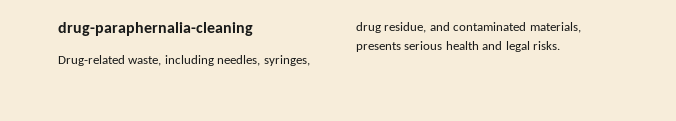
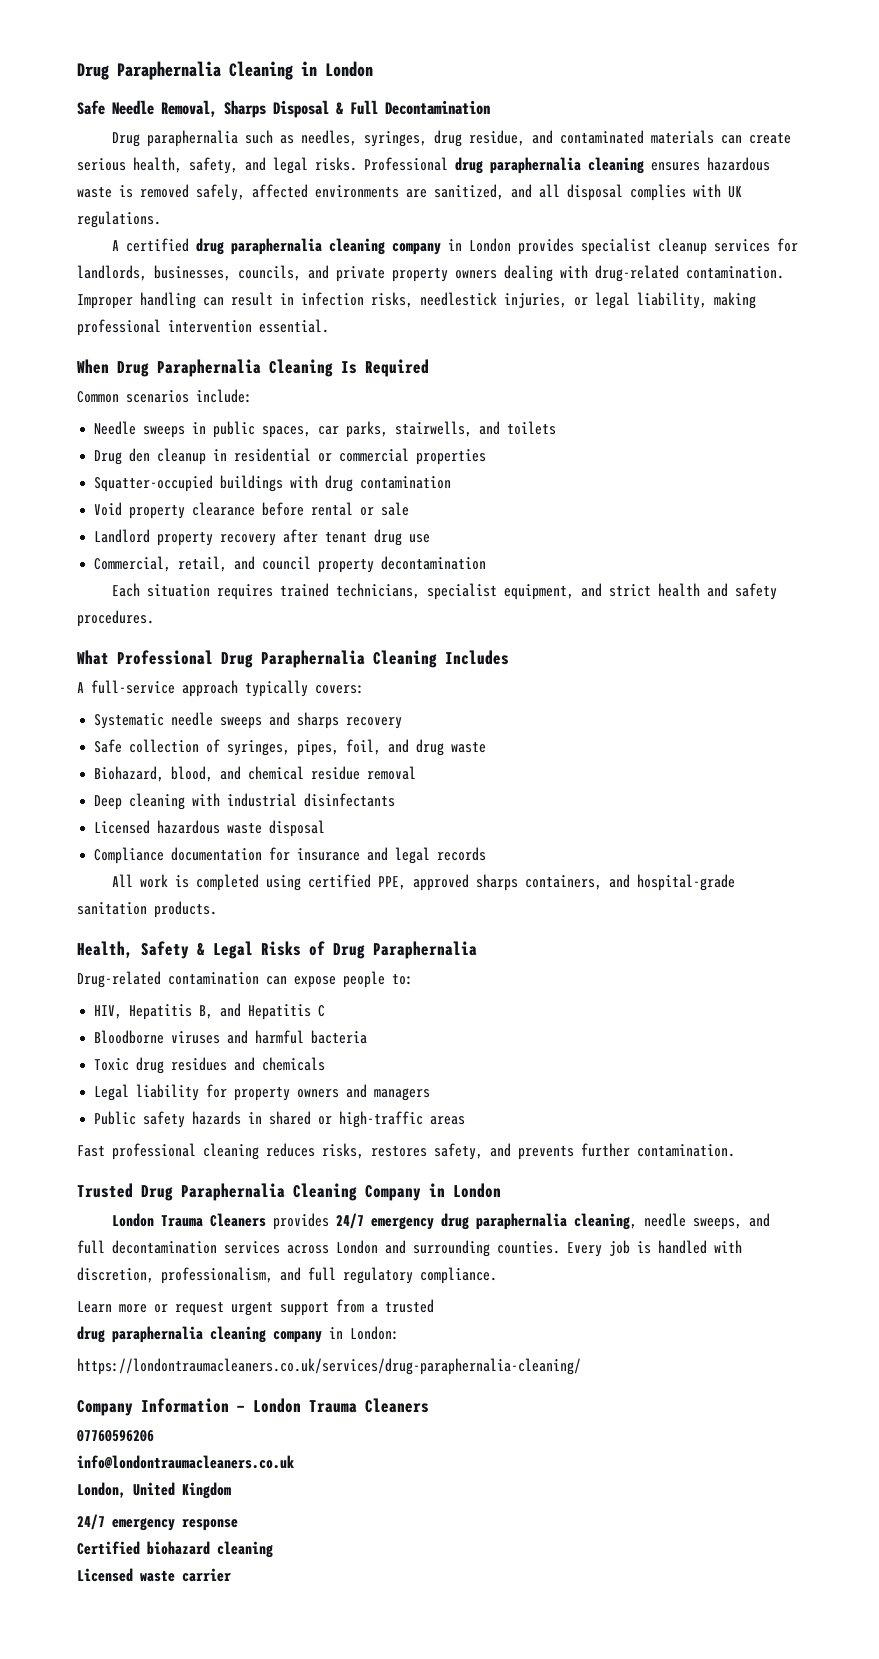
- drug-paraphernalia-cleaning
- Drug-related waste, including needles, syringes, drug residue, and contaminated materials, presents serious health and legal risks.
+ Drug Paraphernalia Cleaning in London
+ Safe Needle Removal, Sharps Disposal & Full Decontamination
+ Drug paraphernalia such as needles, syringes, drug residue, and contaminated materials can create serious health, safety, and legal risks. Professional drug paraphernalia cleaning ensures hazardous waste is removed safely, affected environments are sanitized, and all disposal complies with UK regulations.
+ A certified drug paraphernalia cleaning company in London provides specialist cleanup services for landlords, businesses, councils, and private property owners dealing with drug-related contamination. Improper handling can result in infection risks, needlestick injuries, or legal liability, making professional intervention essential.
+ When Drug Paraphernalia Cleaning Is Required
+ Common scenarios include:
+ Needle sweeps in public spaces, car parks, stairwells, and toilets
+ Drug den cleanup in residential or commercial properties
+ Squatter-occupied buildings with drug contamination
+ Void property clearance before rental or sale
+ Landlord property recovery after tenant drug use
+ Commercial, retail, and council property decontamination
+ Each situation requires trained technicians, specialist equipment, and strict health and safety procedures.
+ What Professional Drug Paraphernalia Cleaning Includes
+ A full-service approach typically covers:
+ Systematic needle sweeps and sharps recovery
+ Safe collection of syringes, pipes, foil, and drug waste
+ Biohazard, blood, and chemical residue removal
+ Deep cleaning with industrial disinfectants
+ Licensed hazardous waste disposal
+ Compliance documentation for insurance and legal records
+ All work is completed using certified PPE, approved sharps containers, and hospital-grade sanitation products.
+ Health, Safety & Legal Risks of Drug Paraphernalia
+ Drug-related contamination can expose people to:
+ HIV, Hepatitis B, and Hepatitis C
+ Bloodborne viruses and harmful bacteria
+ Toxic drug residues and chemicals
+ Legal liability for property owners and managers
+ Public safety hazards in shared or high-traffic areas
+ Fast professional cleaning reduces risks, restores safety, and prevents further contamination.
+ Trusted Drug Paraphernalia Cleaning Company in London
+ London Trauma Cleaners provides 24/7 emergency drug paraphernalia cleaning, needle sweeps, and full decontamination services across London and surrounding counties. Every job is handled with discretion, professionalism, and full regulatory compliance.
+ Learn more or request urgent support from a trusted
+ drug paraphernalia cleaning company in London:
+ https://londontraumacleaners.co.uk/services/drug-paraphernalia-cleaning/
+ Company Information — London Trauma Cleaners
+ 07760596206
+ info@londontraumacleaners.co.uk
+ London, United Kingdom
+ 24/7 emergency response
+ Certified biohazard cleaning
+ Licensed waste carrier

